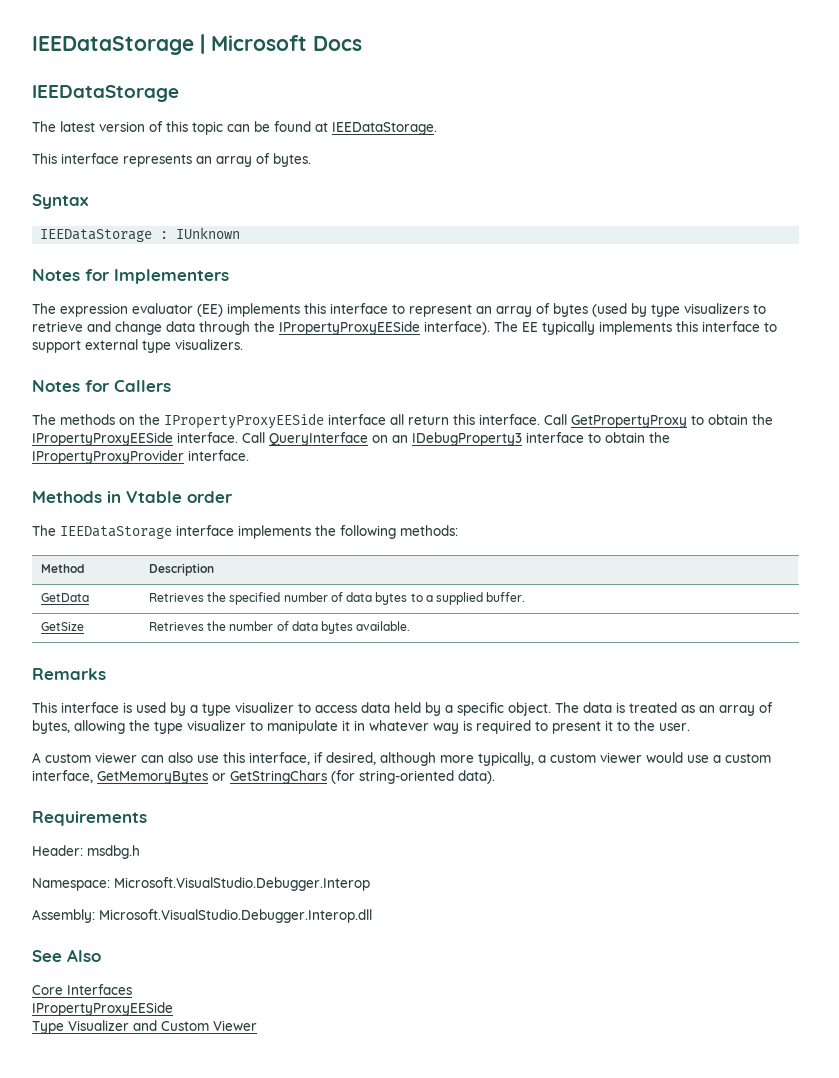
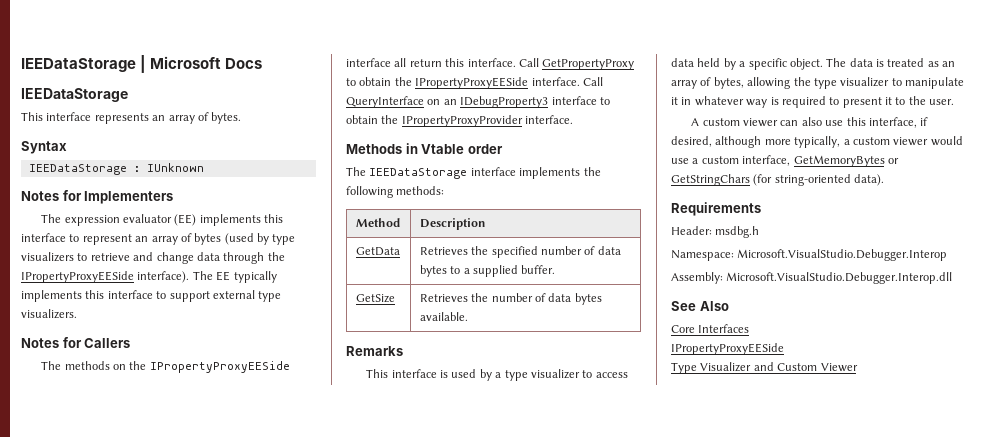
- The latest version of this topic can be found at IEEDataStorage.

